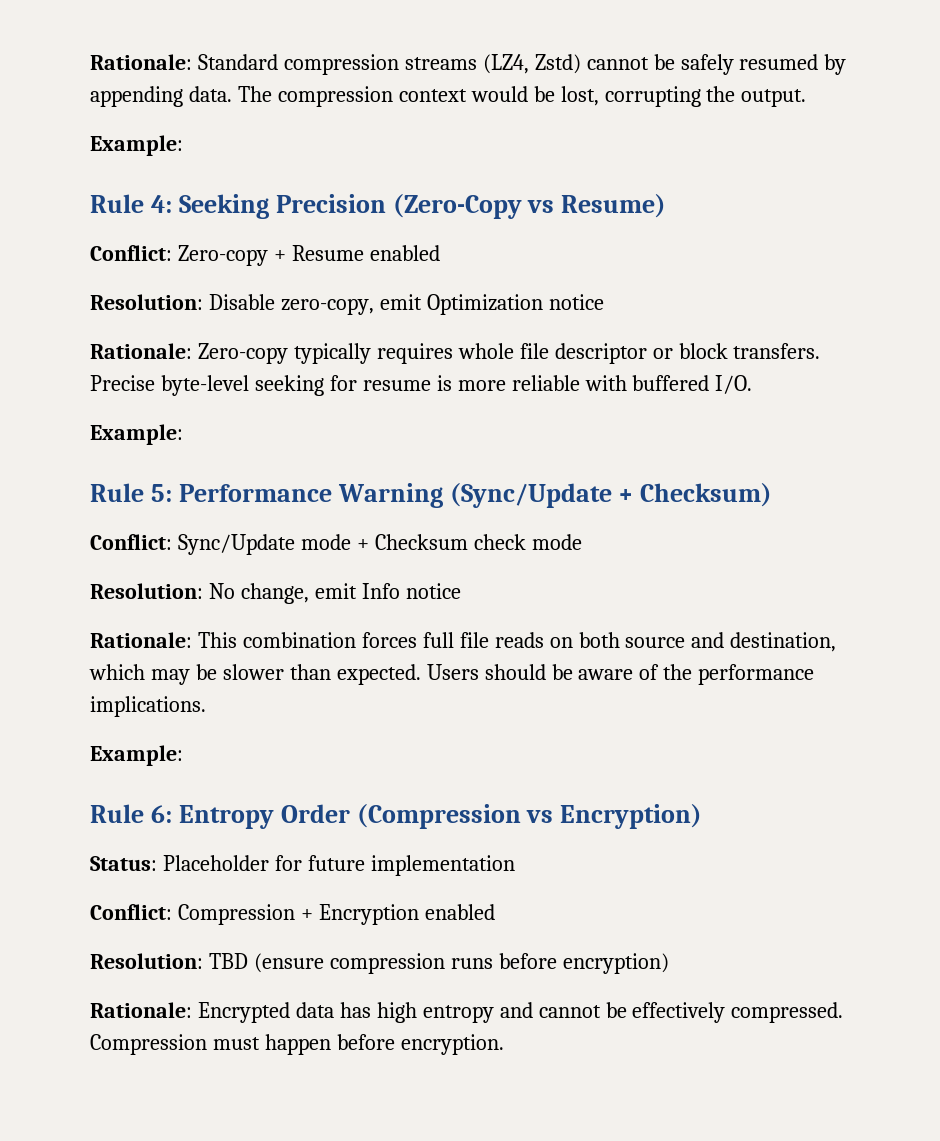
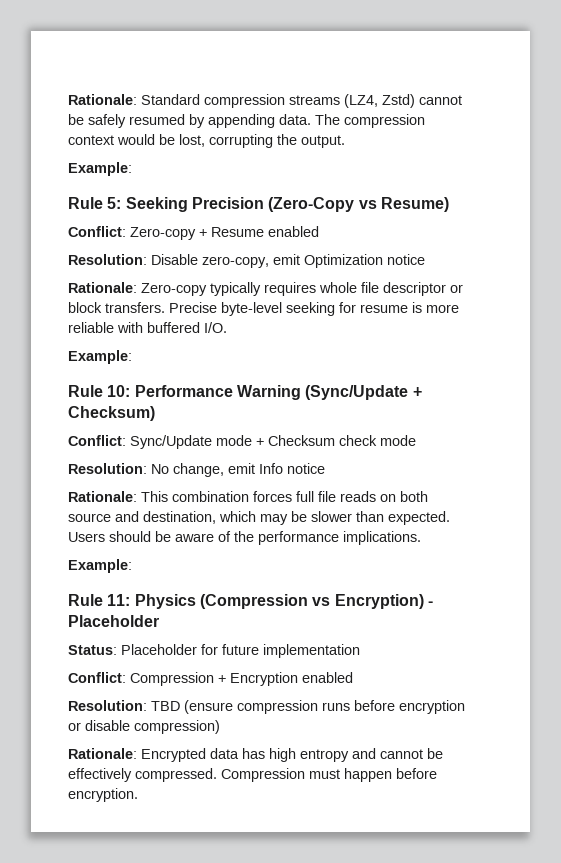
- Rule 4: Seeking Precision (Zero-Copy vs Resume)
+ Rule 5: Seeking Precision (Zero-Copy vs Resume)
- Rule 5: Performance Warning (Sync/Update + Checksum)
+ Rule 10: Performance Warning (Sync/Update + Checksum)
- Rule 6: Entropy Order (Compression vs Encryption)
+ Rule 11: Physics (Compression vs Encryption) - Placeholder
- Resolution: TBD (ensure compression runs before encryption)
+ Resolution: TBD (ensure compression runs before encryption or disable compression)

